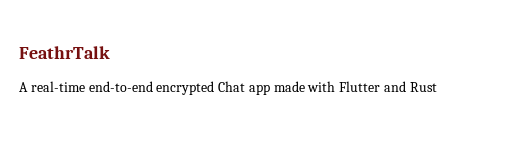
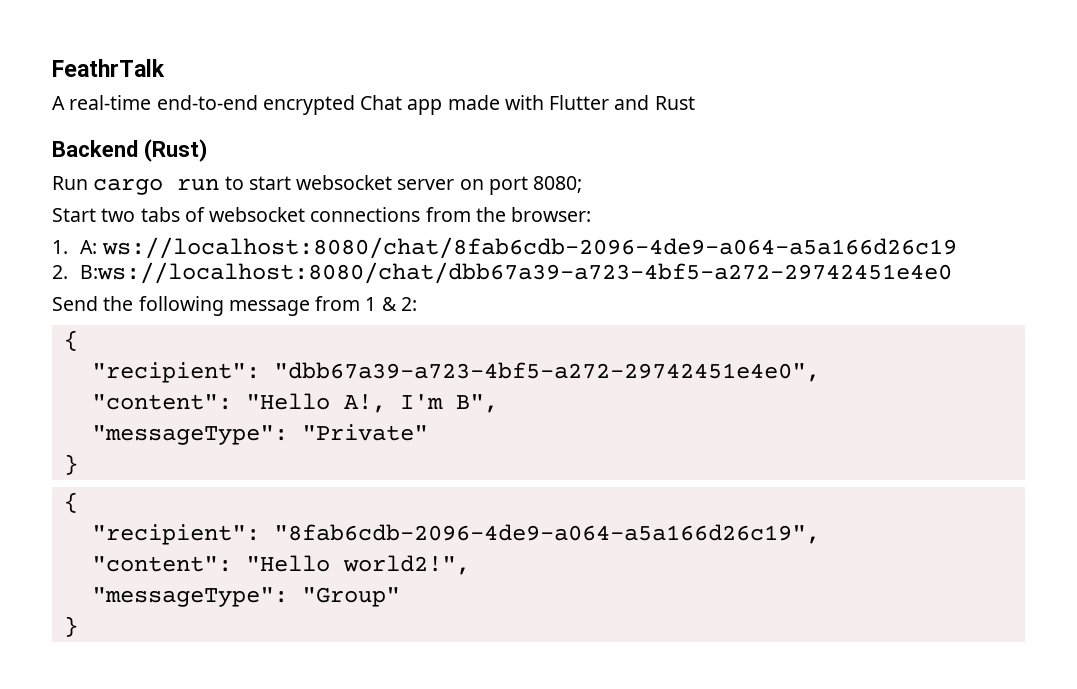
+ Backend (Rust)
+ Run cargo run to start websocket server on port 8080;
+ Start two tabs of websocket connections from the browser:
+ 1. A: ws://localhost:8080/chat/8fab6cdb-2096-4de9-a064-a5a166d26c19
+ 2. B:ws://localhost:8080/chat/dbb67a39-a723-4bf5-a272-29742451e4e0
+ Send the following message from 1 & 2:
+ {
+ "recipient": "dbb67a39-a723-4bf5-a272-29742451e4e0",
+ "content": "Hello A!, I'm B",
+ "messageType": "Private"
+ }
+ {
+ "recipient": "8fab6cdb-2096-4de9-a064-a5a166d26c19",
+ "content": "Hello world2!",
+ "messageType": "Group"
+ }

